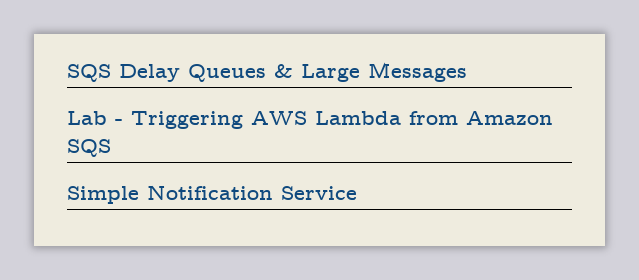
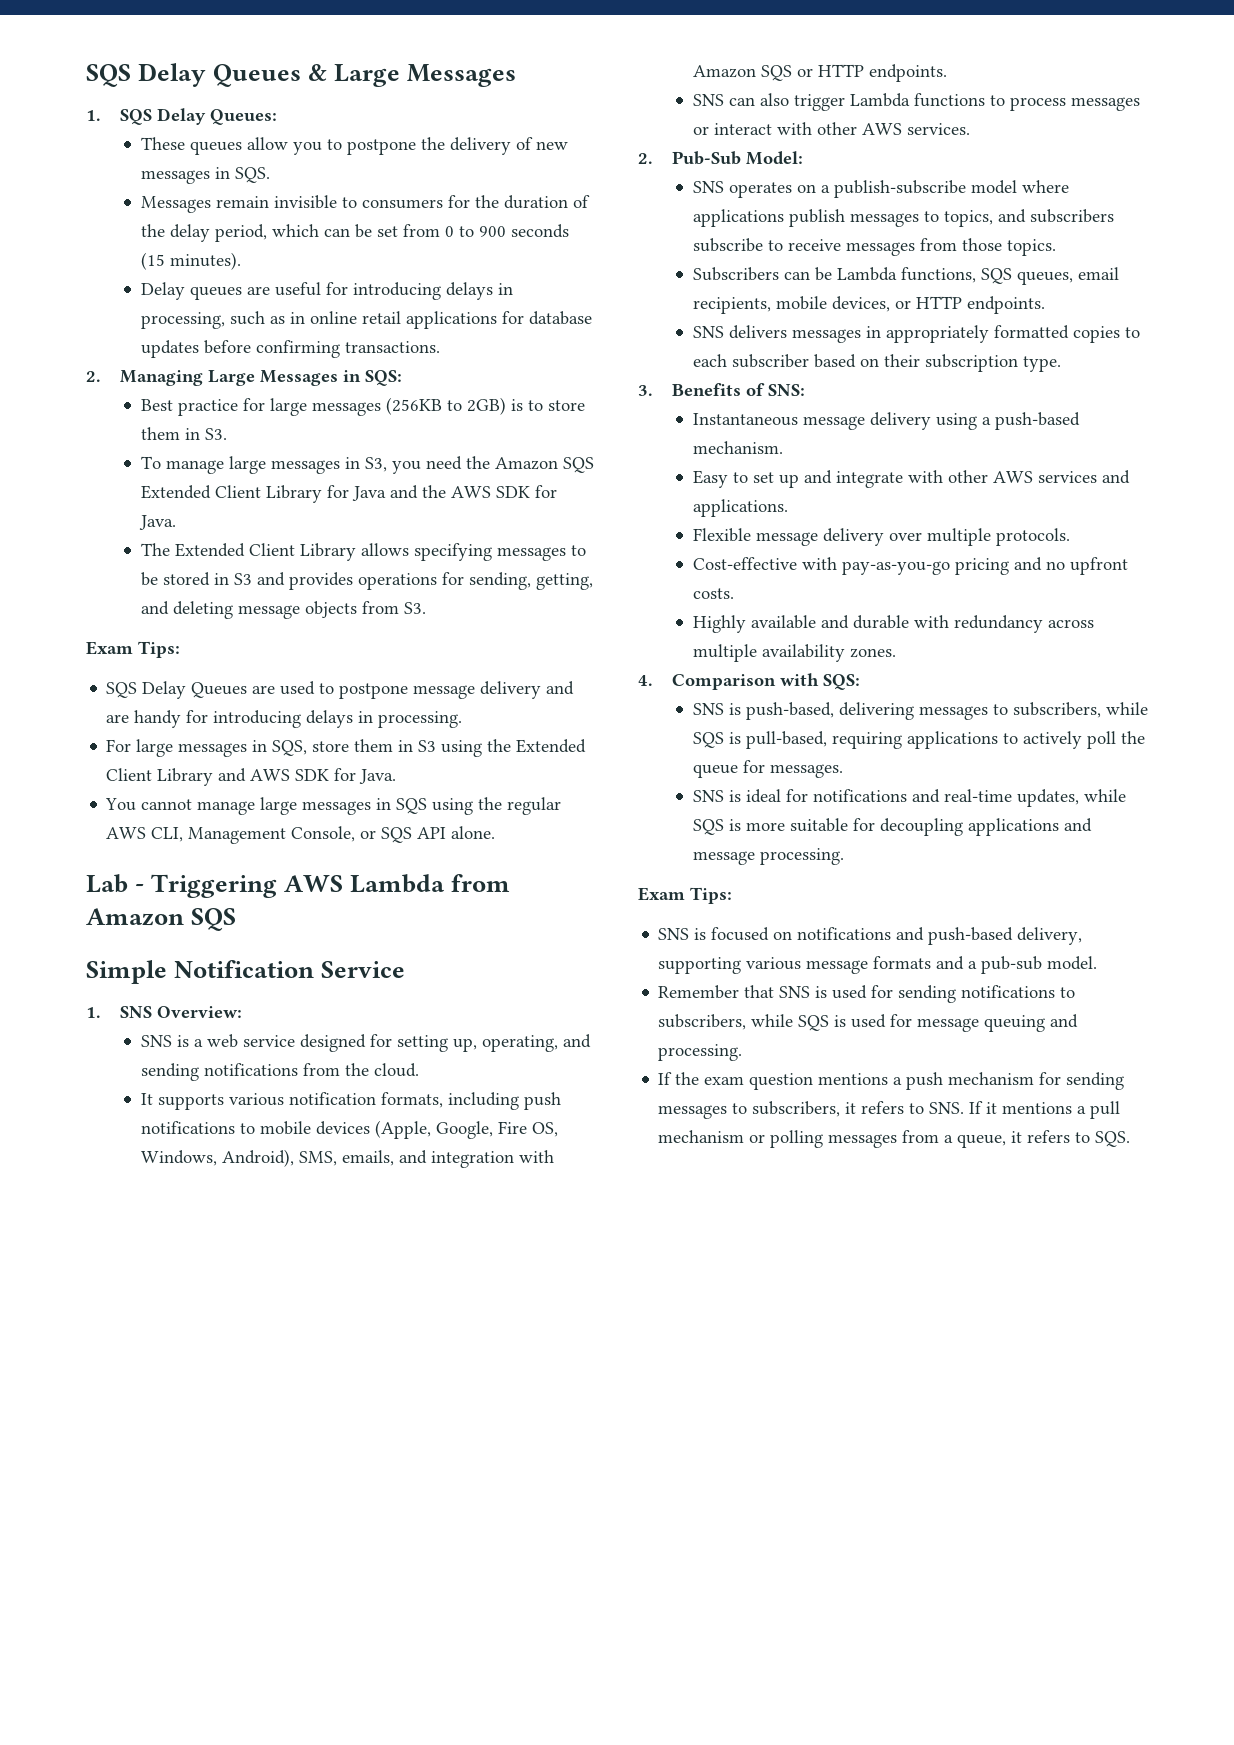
+ 1. SQS Delay Queues:
+ These queues allow you to postpone the delivery of new messages in SQS.
+ Messages remain invisible to consumers for the duration of the delay period, which can be set from 0 to 900 seconds (15 minutes).
+ Delay queues are useful for introducing delays in processing, such as in online retail applications for database updates before confirming transactions.
+ 2. Managing Large Messages in SQS:
+ Best practice for large messages (256KB to 2GB) is to store them in S3.
+ To manage large messages in S3, you need the Amazon SQS Extended Client Library for Java and the AWS SDK for Java.
+ The Extended Client Library allows specifying messages to be stored in S3 and provides operations for sending, getting, and deleting message objects from S3.
+ Exam Tips:
+ SQS Delay Queues are used to postpone message delivery and are handy for introducing delays in processing.
+ For large messages in SQS, store them in S3 using the Extended Client Library and AWS SDK for Java.
+ You cannot manage large messages in SQS using the regular AWS CLI, Management Console, or SQS API alone.
+ 1. SNS Overview:
+ SNS is a web service designed for setting up, operating, and sending notifications from the cloud.
+ It supports various notification formats, including push notifications to mobile devices (Apple, Google, Fire OS, Windows, Android), SMS, emails, and integration with Amazon SQS or HTTP endpoints.
+ SNS can also trigger Lambda functions to process messages or interact with other AWS services.
+ 2. Pub-Sub Model:
+ SNS operates on a publish-subscribe model where applications publish messages to topics, and subscribers subscribe to receive messages from those topics.
+ Subscribers can be Lambda functions, SQS queues, email recipients, mobile devices, or HTTP endpoints.
+ SNS delivers messages in appropriately formatted copies to each subscriber based on their subscription type.
+ 3. Benefits of SNS:
+ Instantaneous message delivery using a push-based mechanism.
+ Easy to set up and integrate with other AWS services and applications.
+ Flexible message delivery over multiple protocols.
+ Cost-effective with pay-as-you-go pricing and no upfront costs.
+ Highly available and durable with redundancy across multiple availability zones.
+ 4. Comparison with SQS:
+ SNS is push-based, delivering messages to subscribers, while SQS is pull-based, requiring applications to actively poll the queue for messages.
+ SNS is ideal for notifications and real-time updates, while SQS is more suitable for decoupling applications and message processing.
+ Exam Tips:
+ SNS is focused on notifications and push-based delivery, supporting various message formats and a pub-sub model.
+ Remember that SNS is used for sending notifications to subscribers, while SQS is used for message queuing and processing.
+ If the exam question mentions a push mechanism for sending messages to subscribers, it refers to SNS. If it mentions a pull mechanism or polling messages from a queue, it refers to SQS.

